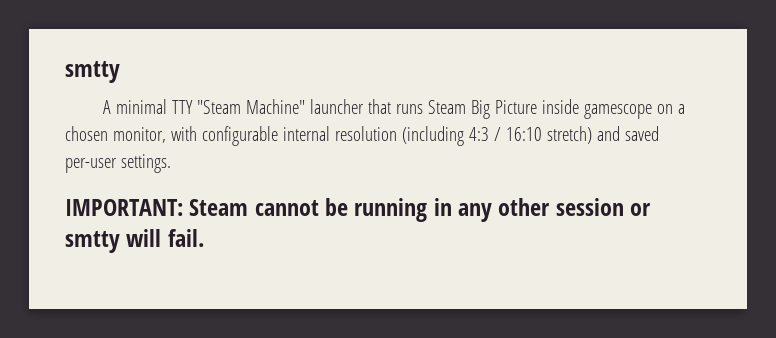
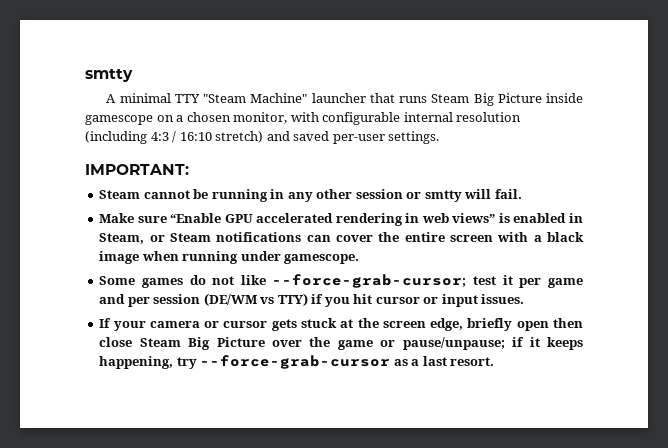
- IMPORTANT: Steam cannot be running in any other session or smtty will fail.
+ IMPORTANT:
+ Steam cannot be running in any other session or smtty will fail.
+ Make sure “Enable GPU accelerated rendering in web views” is enabled in Steam, or Steam notifications can cover the entire screen with a black image when running under gamescope.
+ Some games do not like --force-grab-cursor; test it per game and per session (DE/WM vs TTY) if you hit cursor or input issues.
+ If your camera or cursor gets stuck at the screen edge, briefly open then close Steam Big Picture over the game or pause/unpause; if it keeps happening, try --force-grab-cursor as a last resort.

